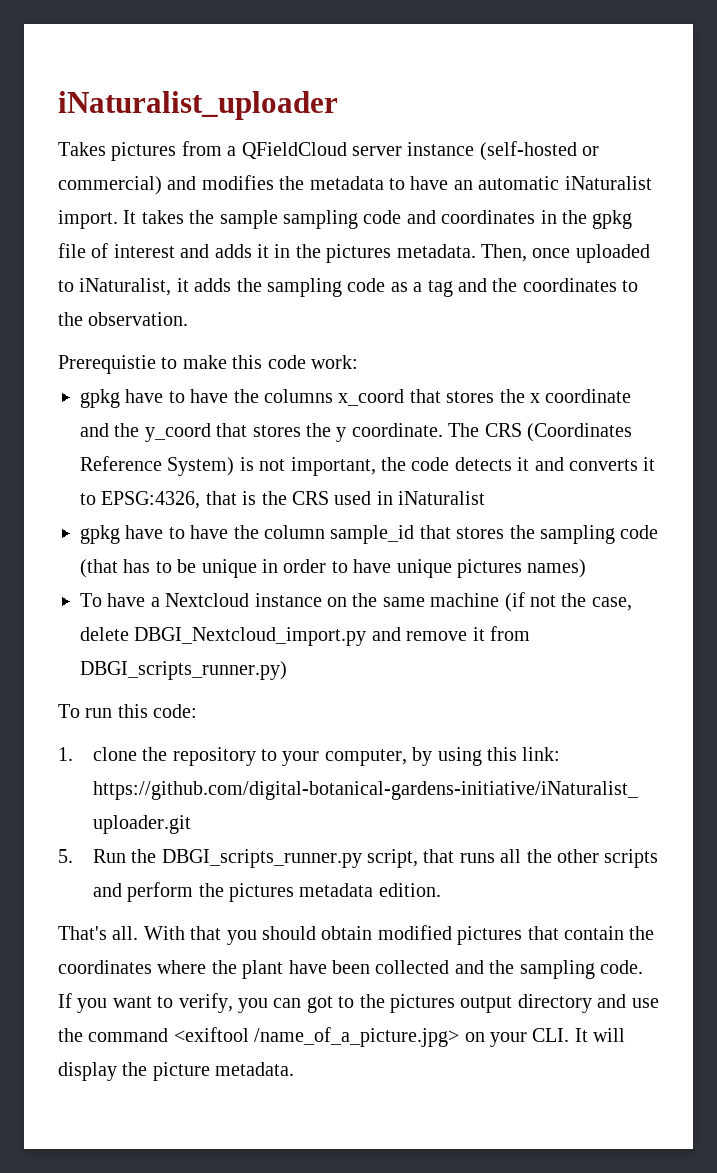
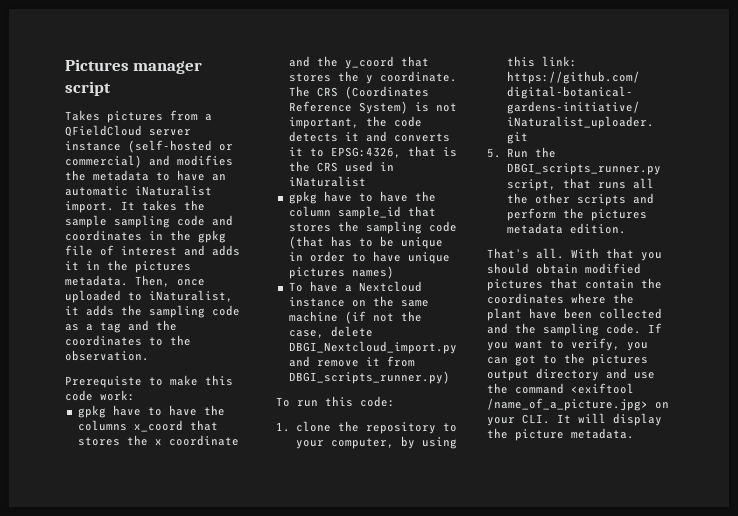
- iNaturalist_uploader
+ Pictures manager script
- Prerequistie to make this code work:
+ Prerequiste to make this code work:

